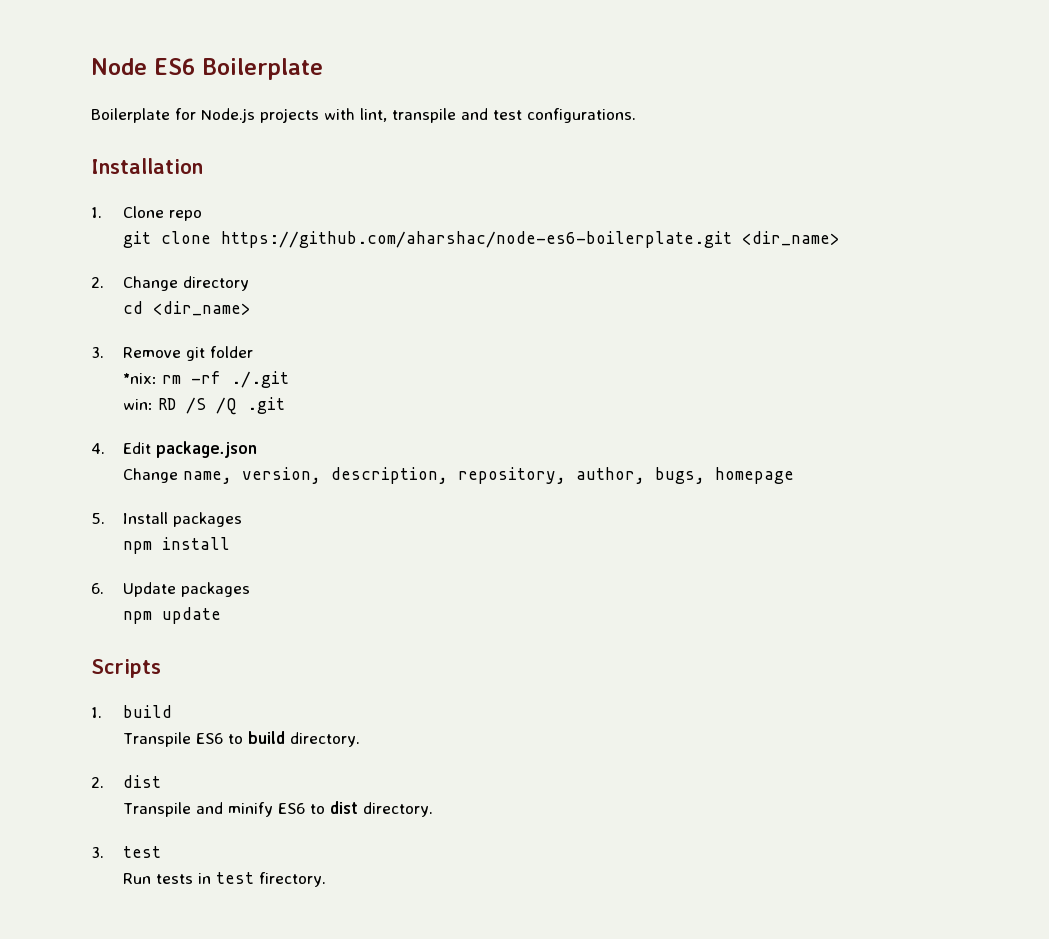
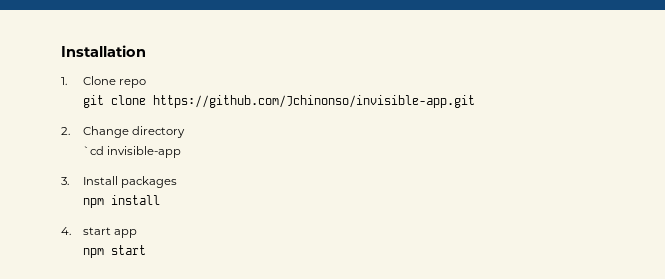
- Node ES6 Boilerplate
- Boilerplate for Node.js projects with lint, transpile and test configurations.
- git clone https://github.com/aharshac/node-es6-boilerplate.git <dir_name>
+ git clone https://github.com/Jchinonso/invisible-app.git
- cd <dir_name>
- 3. Remove git folder
- *nix: rm -rf ./.git
- win: RD /S /Q .git
- 4. Edit package.json
- Change name, version, description, repository, author, bugs, homepage
- 5. Install packages
+ `cd invisible-app
+ 3. Install packages
  npm install
- 6. Update packages
- npm update
- Scripts
- 1. build
- Transpile ES6 to build directory.
- 2. dist
- Transpile and minify ES6 to dist directory.
- 3. test
- Run tests in test firectory.
+ 4. start app
+ npm start

